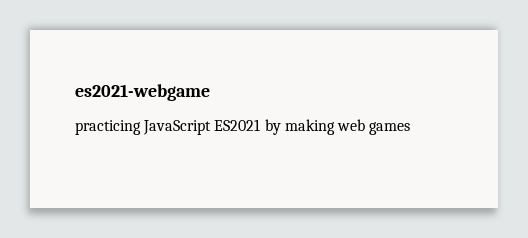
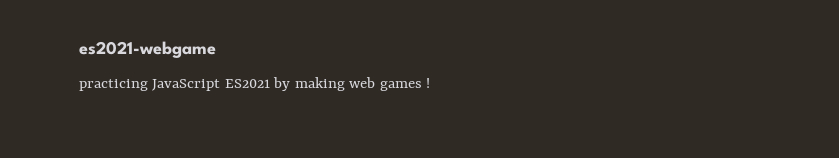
- practicing JavaScript ES2021 by making web games
+ practicing JavaScript ES2021 by making web games !

